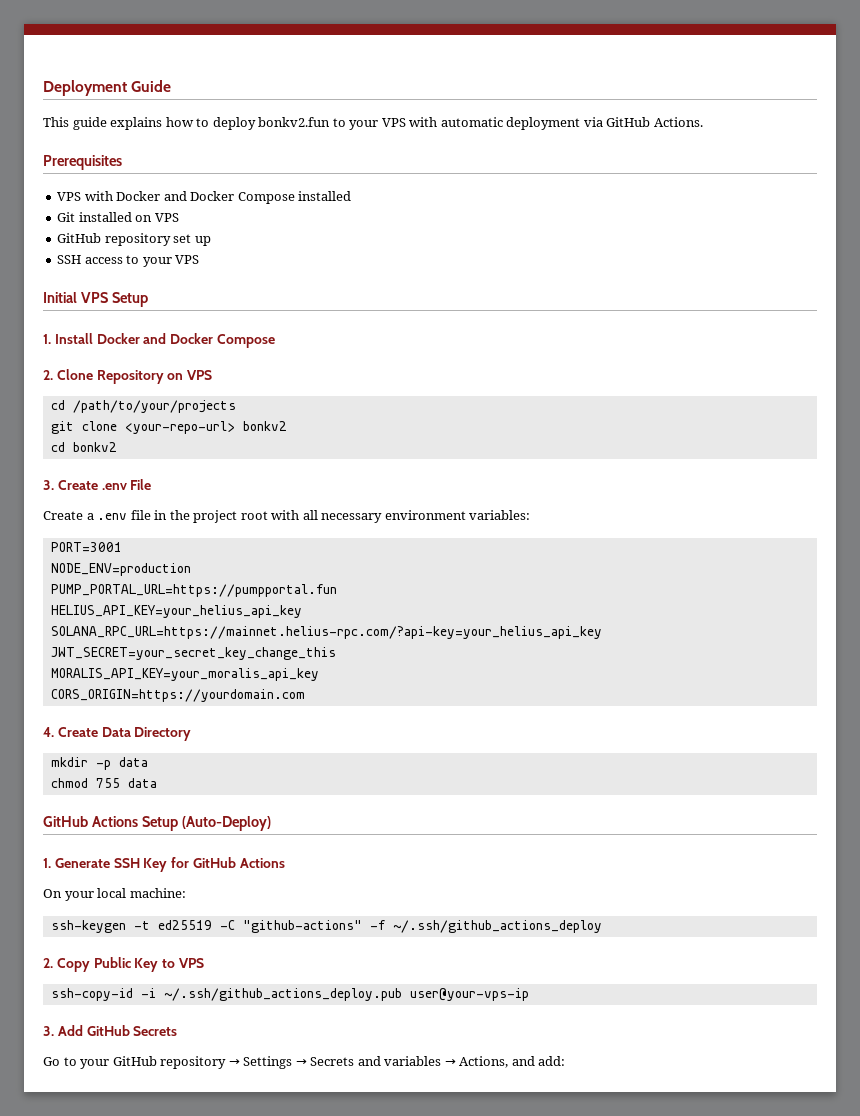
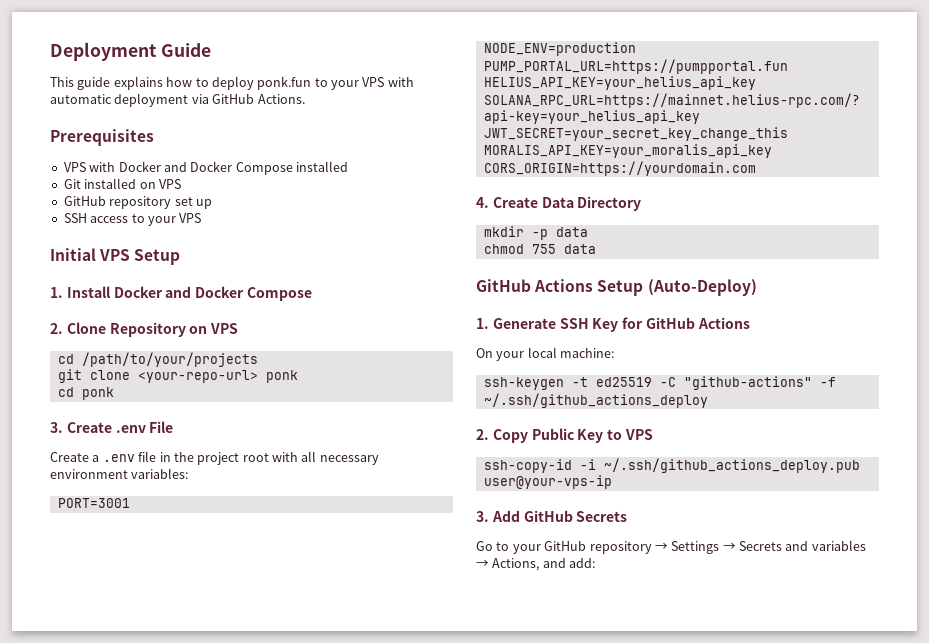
- This guide explains how to deploy bonkv2.fun to your VPS with automatic deployment via GitHub Actions.
+ This guide explains how to deploy ponk.fun to your VPS with automatic deployment via GitHub Actions.
- git clone <your-repo-url> bonkv2
- cd bonkv2
+ git clone <your-repo-url> ponk
+ cd ponk

